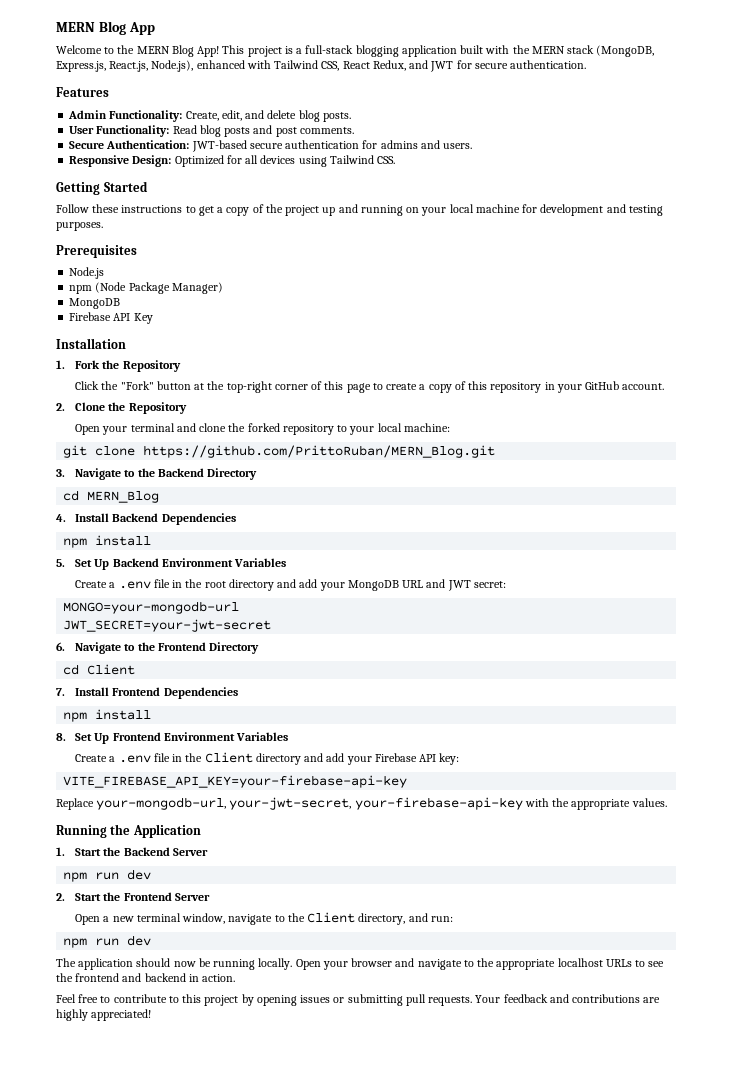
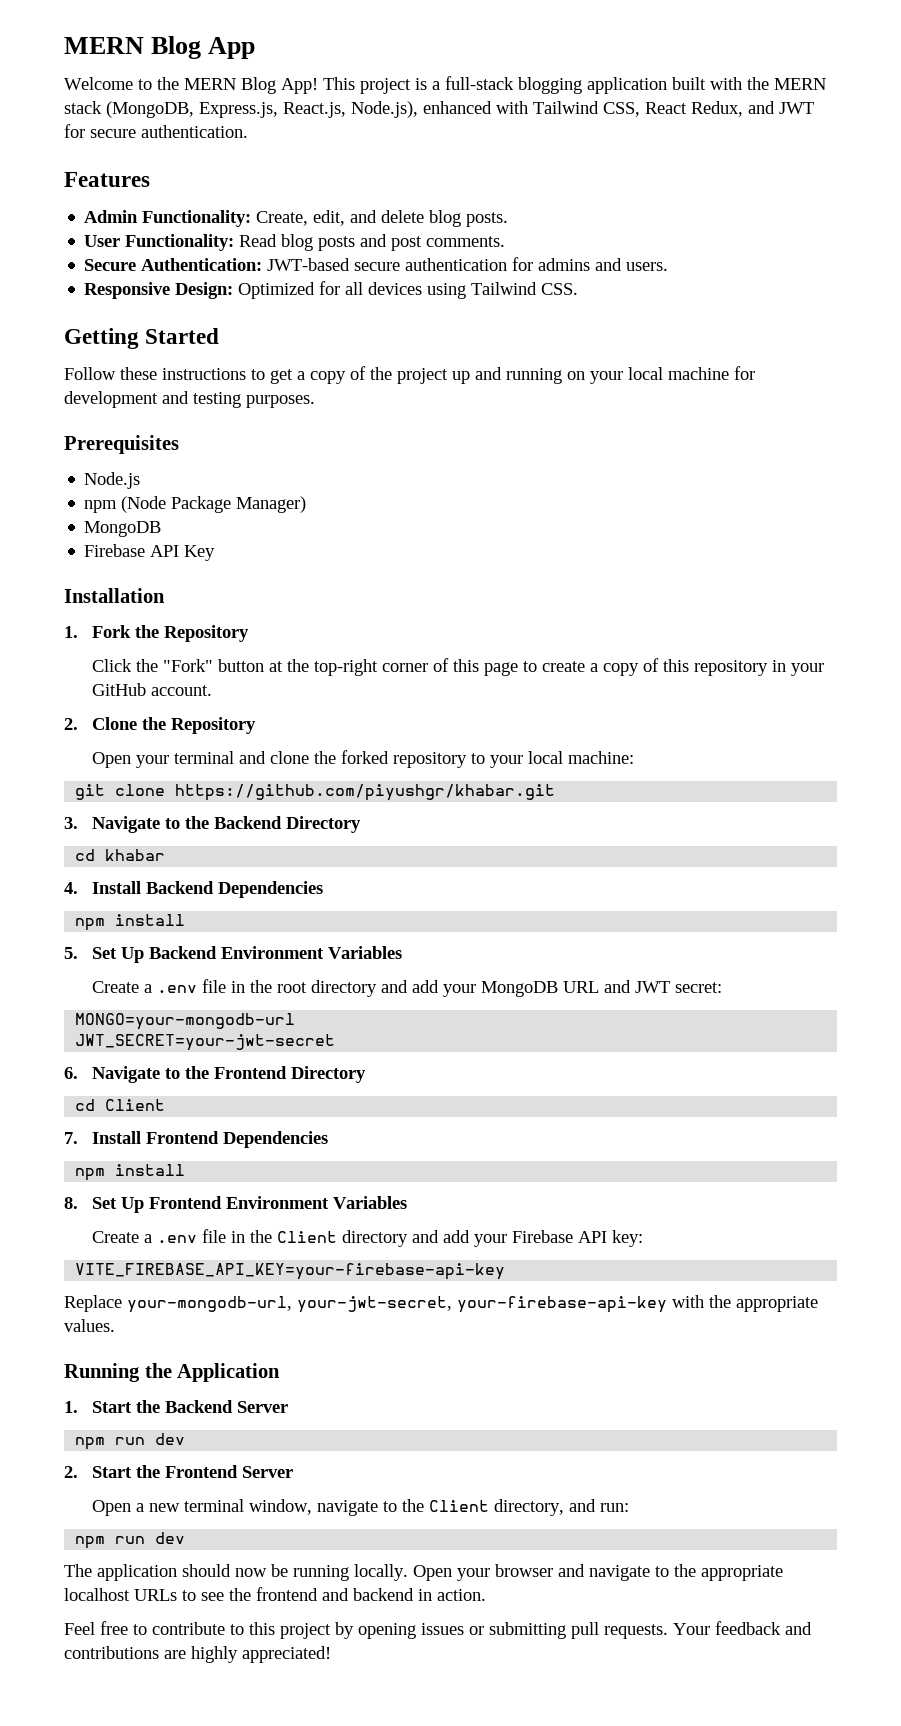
- git clone https://github.com/PrittoRuban/MERN_Blog.git
+ git clone https://github.com/piyushgr/khabar.git
- cd MERN_Blog
+ cd khabar

